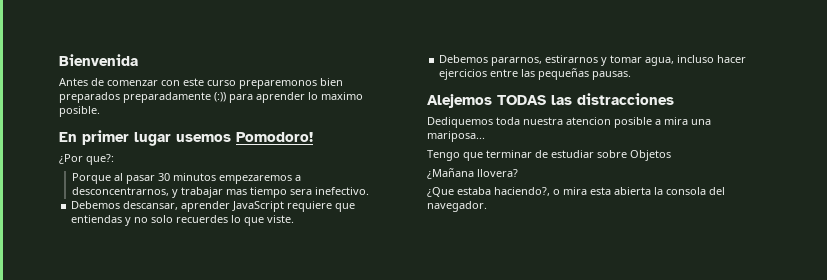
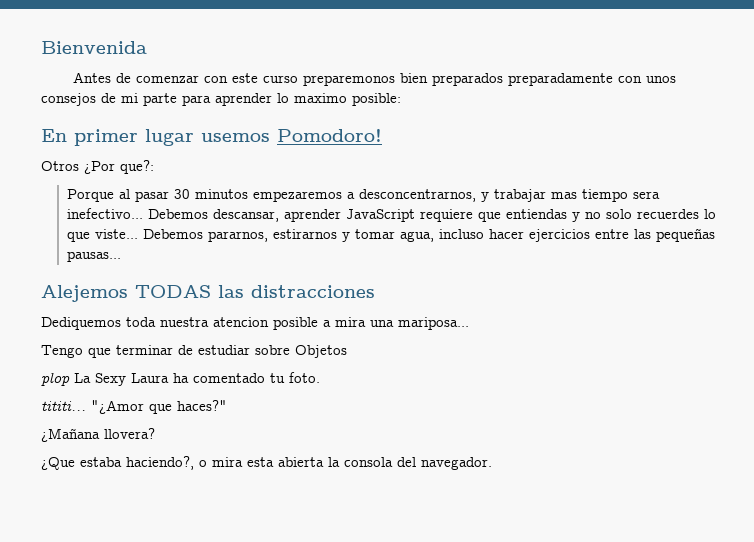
- Antes de comenzar con este curso preparemonos bien preparados preparadamente (:)) para aprender lo maximo posible.
+ Antes de comenzar con este curso preparemonos bien preparados preparadamente con unos consejos de mi parte para aprender lo maximo posible:
- ¿Por que?:
+ Otros ¿Por que?:
- Porque al pasar 30 minutos empezaremos a desconcentrarnos, y trabajar mas tiempo sera inefectivo.
- Debemos descansar, aprender JavaScript requiere que entiendas y no solo recuerdes lo que viste.
- Debemos pararnos, estirarnos y tomar agua, incluso hacer ejercicios entre las pequeñas pausas.
+ Porque al pasar 30 minutos empezaremos a desconcentrarnos, y trabajar mas tiempo sera inefectivo... Debemos descansar, aprender JavaScript requiere que entiendas y no solo recuerdes lo que viste... Debemos pararnos, estirarnos y tomar agua, incluso hacer ejercicios entre las pequeñas pausas...
+ plop La Sexy Laura ha comentado tu foto.
+ tititi... "¿Amor que haces?"

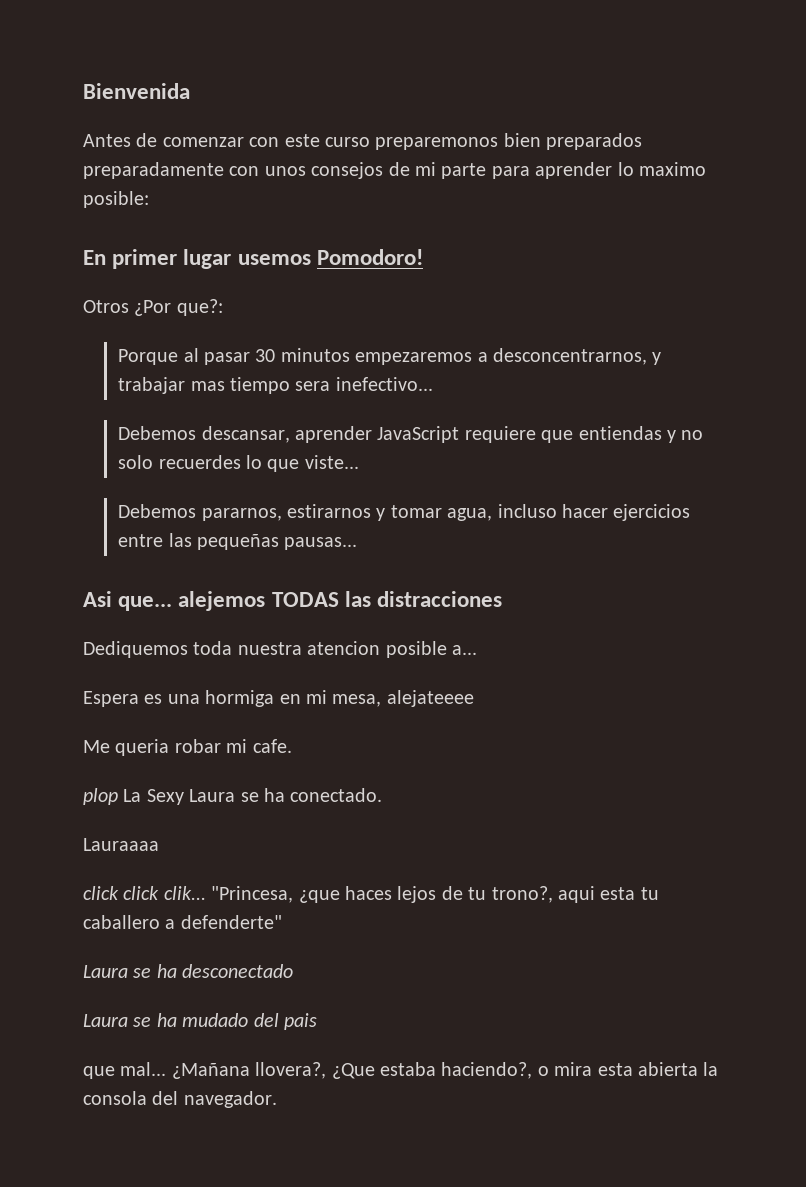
- Porque al pasar 30 minutos empezaremos a desconcentrarnos, y trabajar mas tiempo sera inefectivo... Debemos descansar, aprender JavaScript requiere que entiendas y no solo recuerdes lo que viste... Debemos pararnos, estirarnos y tomar agua, incluso hacer ejercicios entre las pequeñas pausas...
+ Porque al pasar 30 minutos empezaremos a desconcentrarnos, y trabajar mas tiempo sera inefectivo...
+ Debemos descansar, aprender JavaScript requiere que entiendas y no solo recuerdes lo que viste...
+ Debemos pararnos, estirarnos y tomar agua, incluso hacer ejercicios entre las pequeñas pausas...
- Alejemos TODAS las distracciones
+ Asi que... alejemos TODAS las distracciones
- Dediquemos toda nuestra atencion posible a mira una mariposa...
- Tengo que terminar de estudiar sobre Objetos
- plop La Sexy Laura ha comentado tu foto.
- tititi... "¿Amor que haces?"
- ¿Mañana llovera?
- ¿Que estaba haciendo?, o mira esta abierta la consola del navegador.
+ Dediquemos toda nuestra atencion posible a...
+ Espera es una hormiga en mi mesa, alejateeee
+ Me queria robar mi cafe.
+ plop La Sexy Laura se ha conectado.
+ Lauraaaa
+ click click clik... "Princesa, ¿que haces lejos de tu trono?, aqui esta tu caballero a defenderte"
+ Laura se ha desconectado
+ Laura se ha mudado del pais
+ que mal... ¿Mañana llovera?, ¿Que estaba haciendo?, o mira esta abierta la consola del navegador.

